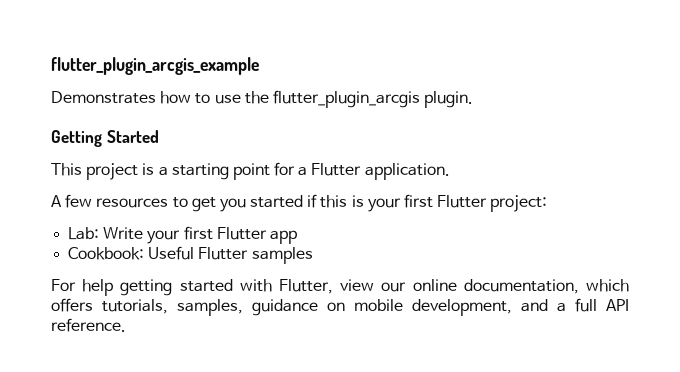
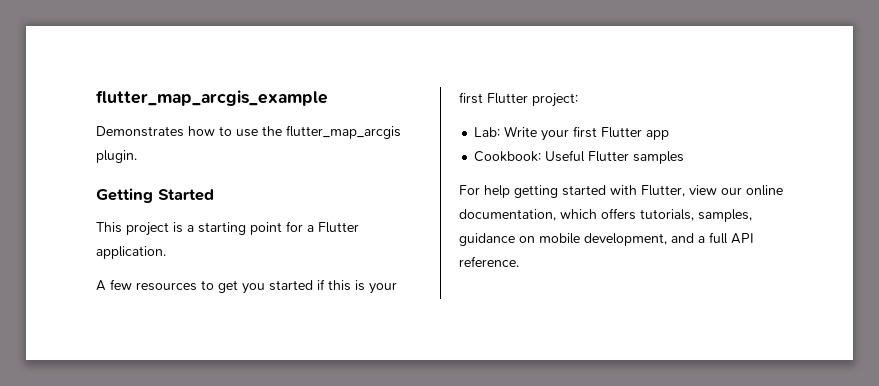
- flutter_plugin_arcgis_example
+ flutter_map_arcgis_example
- Demonstrates how to use the flutter_plugin_arcgis plugin.
+ Demonstrates how to use the flutter_map_arcgis plugin.

